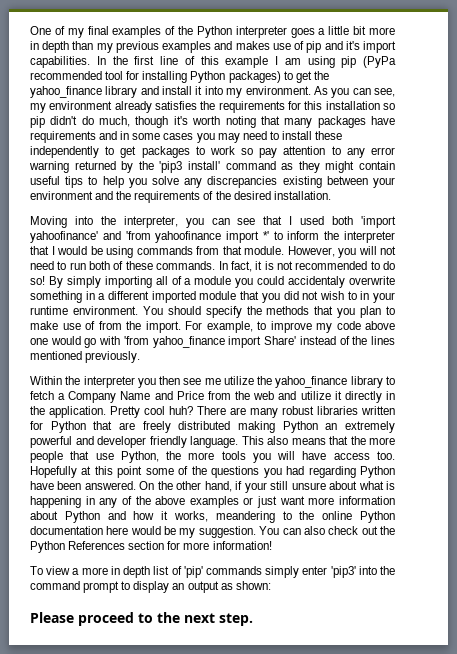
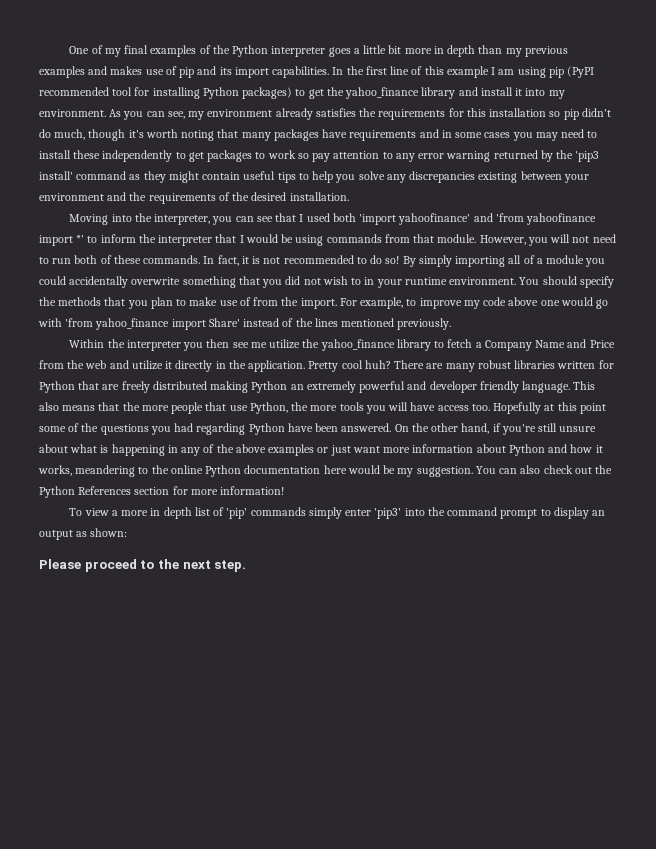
- One of my final examples of the Python interpreter goes a little bit more in depth than my previous examples and makes use of pip and it's import capabilities.
+ One of my final examples of the Python interpreter goes a little bit more in depth than my previous examples and makes use of pip and its import capabilities.
- In the first line of this example I am using pip (PyPa recommended tool for installing Python packages) to get the yahoo_finance library and install it into my environment.
+ In the first line of this example I am using pip (PyPI recommended tool for installing Python packages) to get the yahoo_finance library and install it into my environment.
- By simply importing all of a module you could accidentaly overwrite something in a different imported module that you did not wish to in your runtime environment.
+ By simply importing all of a module you could accidentally overwrite something that you did not wish to in your runtime environment.
- On the other hand, if your still unsure about what is happening in any of the above examples or just want more information about Python and how it works, meandering to the online Python documentation here would be my suggestion.
+ On the other hand, if you're still unsure about what is happening in any of the above examples or just want more information about Python and how it works, meandering to the online Python documentation here would be my suggestion.

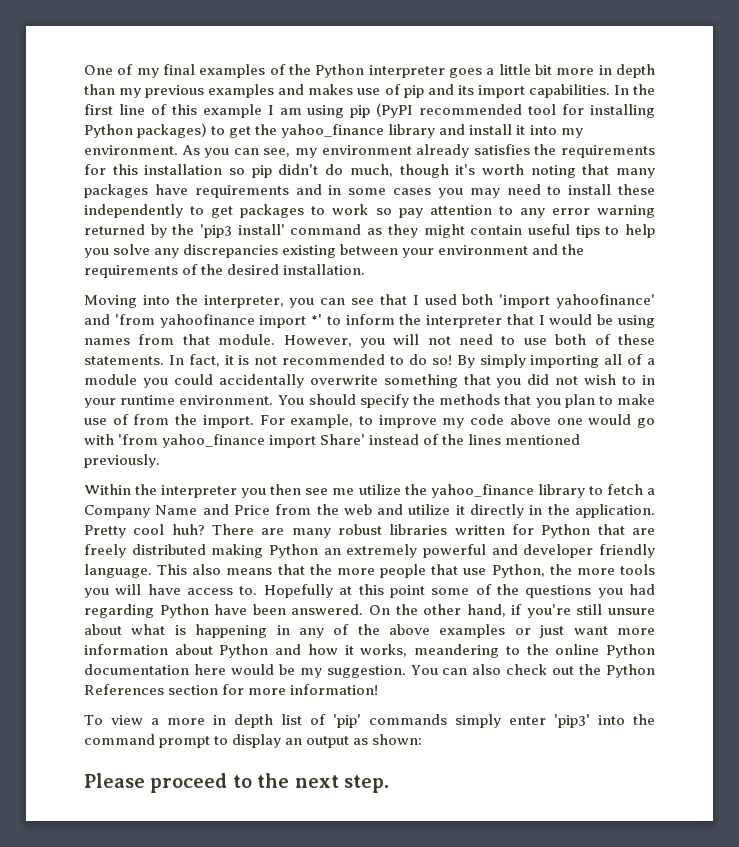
- Moving into the interpreter, you can see that I used both 'import yahoofinance' and 'from yahoofinance import *' to inform the interpreter that I would be using commands from that module.
+ Moving into the interpreter, you can see that I used both 'import yahoofinance' and 'from yahoofinance import *' to inform the interpreter that I would be using names from that module.
- However, you will not need to run both of these commands.
+ However, you will not need to use both of these statements.
- This also means that the more people that use Python, the more tools you will have access too.
+ This also means that the more people that use Python, the more tools you will have access to.

